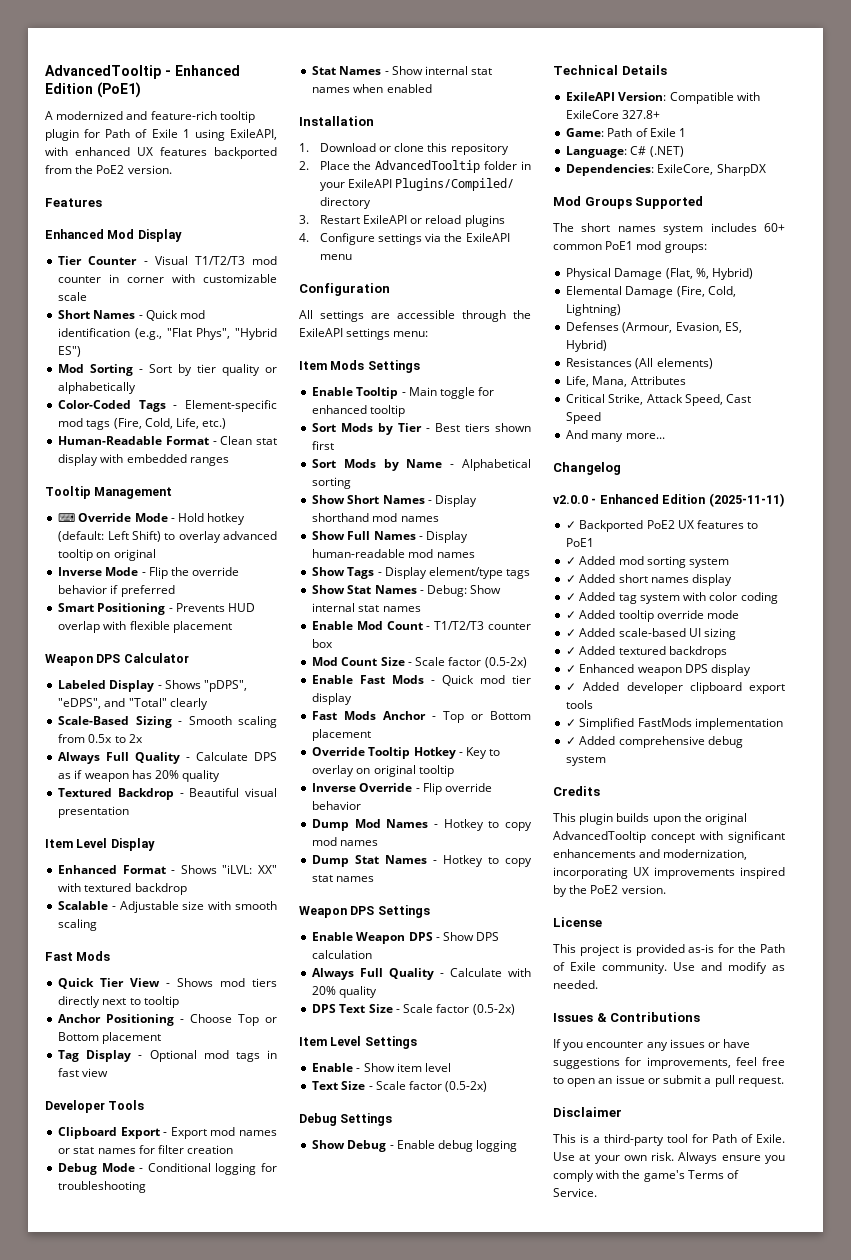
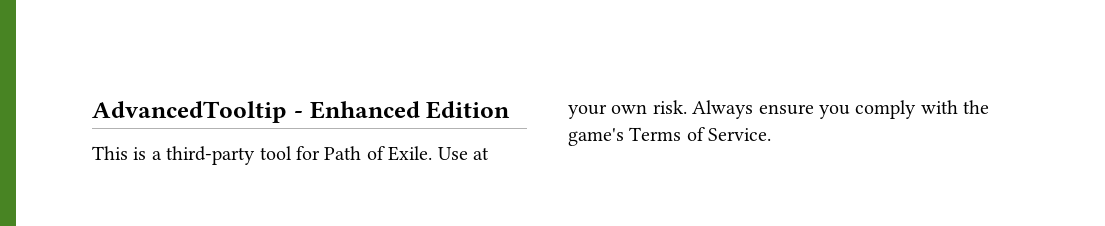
- AdvancedTooltip - Enhanced Edition (PoE1)
- A modernized and feature-rich tooltip plugin for Path of Exile 1 using ExileAPI, with enhanced UX features backported from the PoE2 version.
- Features
- Enhanced Mod Display
- Tier Counter - Visual T1/T2/T3 mod counter in corner with customizable scale
- Short Names - Quick mod identification (e.g., "Flat Phys", "Hybrid ES")
- Mod Sorting - Sort by tier quality or alphabetically
- Color-Coded Tags - Element-specific mod tags (Fire, Cold, Life, etc.)
- Human-Readable Format - Clean stat display with embedded ranges
- Tooltip Management
- ⌨ Override Mode - Hold hotkey (default: Left Shift) to overlay advanced tooltip on original
- Inverse Mode - Flip the override behavior if preferred
- Smart Positioning - Prevents HUD overlap with flexible placement
- Weapon DPS Calculator
- Labeled Display - Shows "pDPS", "eDPS", and "Total" clearly
- Scale-Based Sizing - Smooth scaling from 0.5x to 2x
- Always Full Quality - Calculate DPS as if weapon has 20% quality
- Textured Backdrop - Beautiful visual presentation
- Item Level Display
- Enhanced Format - Shows "iLVL: XX" with textured backdrop
- Scalable - Adjustable size with smooth scaling
- Fast Mods
- Quick Tier View - Shows mod tiers directly next to tooltip
- Anchor Positioning - Choose Top or Bottom placement
- Tag Display - Optional mod tags in fast view
- Developer Tools
- Clipboard Export - Export mod names or stat names for filter creation
- Debug Mode - Conditional logging for troubleshooting
- Stat Names - Show internal stat names when enabled
- Installation
- 1. Download or clone this repository
- 2. Place the AdvancedTooltip folder in your ExileAPI Plugins/Compiled/ directory
- 3. Restart ExileAPI or reload plugins
- 4. Configure settings via the ExileAPI menu
- Configuration
- All settings are accessible through the ExileAPI settings menu:
- Item Mods Settings
- Enable Tooltip - Main toggle for enhanced tooltip
- Sort Mods by Tier - Best tiers shown first
- Sort Mods by Name - Alphabetical sorting
- Show Short Names - Display shorthand mod names
- Show Full Names - Display human-readable mod names
- Show Tags - Display element/type tags
- Show Stat Names - Debug: Show internal stat names
- Enable Mod Count - T1/T2/T3 counter box
- Mod Count Size - Scale factor (0.5-2x)
- Enable Fast Mods - Quick mod tier display
- Fast Mods Anchor - Top or Bottom placement
- Override Tooltip Hotkey - Key to overlay on original tooltip
- Inverse Override - Flip override behavior
- Dump Mod Names - Hotkey to copy mod names
- Dump Stat Names - Hotkey to copy stat names
- Weapon DPS Settings
- Enable Weapon DPS - Show DPS calculation
- Always Full Quality - Calculate with 20% quality
- DPS Text Size - Scale factor (0.5-2x)
- Item Level Settings
- Enable - Show item level
- Text Size - Scale factor (0.5-2x)
- Debug Settings
- Show Debug - Enable debug logging
- Technical Details
- ExileAPI Version: Compatible with ExileCore 327.8+
- Game: Path of Exile 1
- Language: C# (.NET)
- Dependencies: ExileCore, SharpDX
- Mod Groups Supported
- The short names system includes 60+ common PoE1 mod groups:
- Physical Damage (Flat, %, Hybrid)
- Elemental Damage (Fire, Cold, Lightning)
- Defenses (Armour, Evasion, ES, Hybrid)
- Resistances (All elements)
- Life, Mana, Attributes
- Critical Strike, Attack Speed, Cast Speed
- And many more...
- Changelog
- v2.0.0 - Enhanced Edition (2025-11-11)
- ✓ Backported PoE2 UX features to PoE1
- ✓ Added mod sorting system
- ✓ Added short names display
- ✓ Added tag system with color coding
- ✓ Added tooltip override mode
- ✓ Added scale-based UI sizing
- ✓ Added textured backdrops
- ✓ Enhanced weapon DPS display
- ✓ Added developer clipboard export tools
- ✓ Simplified FastMods implementation
- ✓ Added comprehensive debug system
- Credits
- This plugin builds upon the original AdvancedTooltip concept with significant enhancements and modernization, incorporating UX improvements inspired by the PoE2 version.
- License
- This project is provided as-is for the Path of Exile community. Use and modify as needed.
- Issues & Contributions
- If you encounter any issues or have suggestions for improvements, feel free to open an issue or submit a pull request.
- Disclaimer
+ AdvancedTooltip - Enhanced Edition

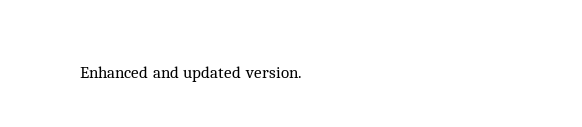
- AdvancedTooltip - Enhanced Edition
- This is a third-party tool for Path of Exile. Use at your own risk. Always ensure you comply with the game's Terms of Service.
+ Enhanced and updated version.

